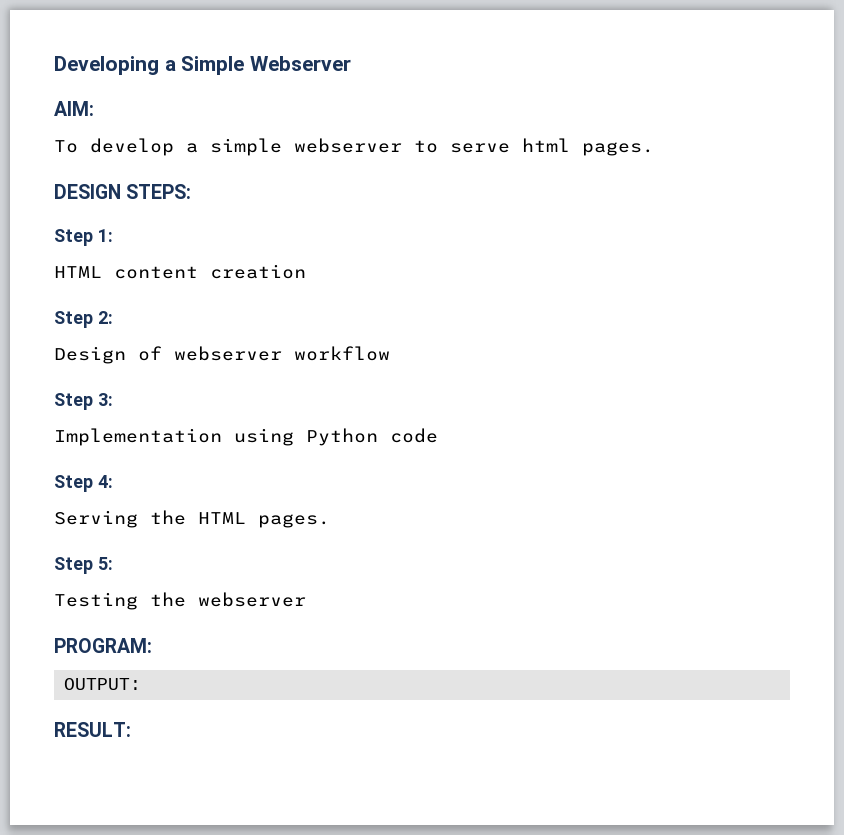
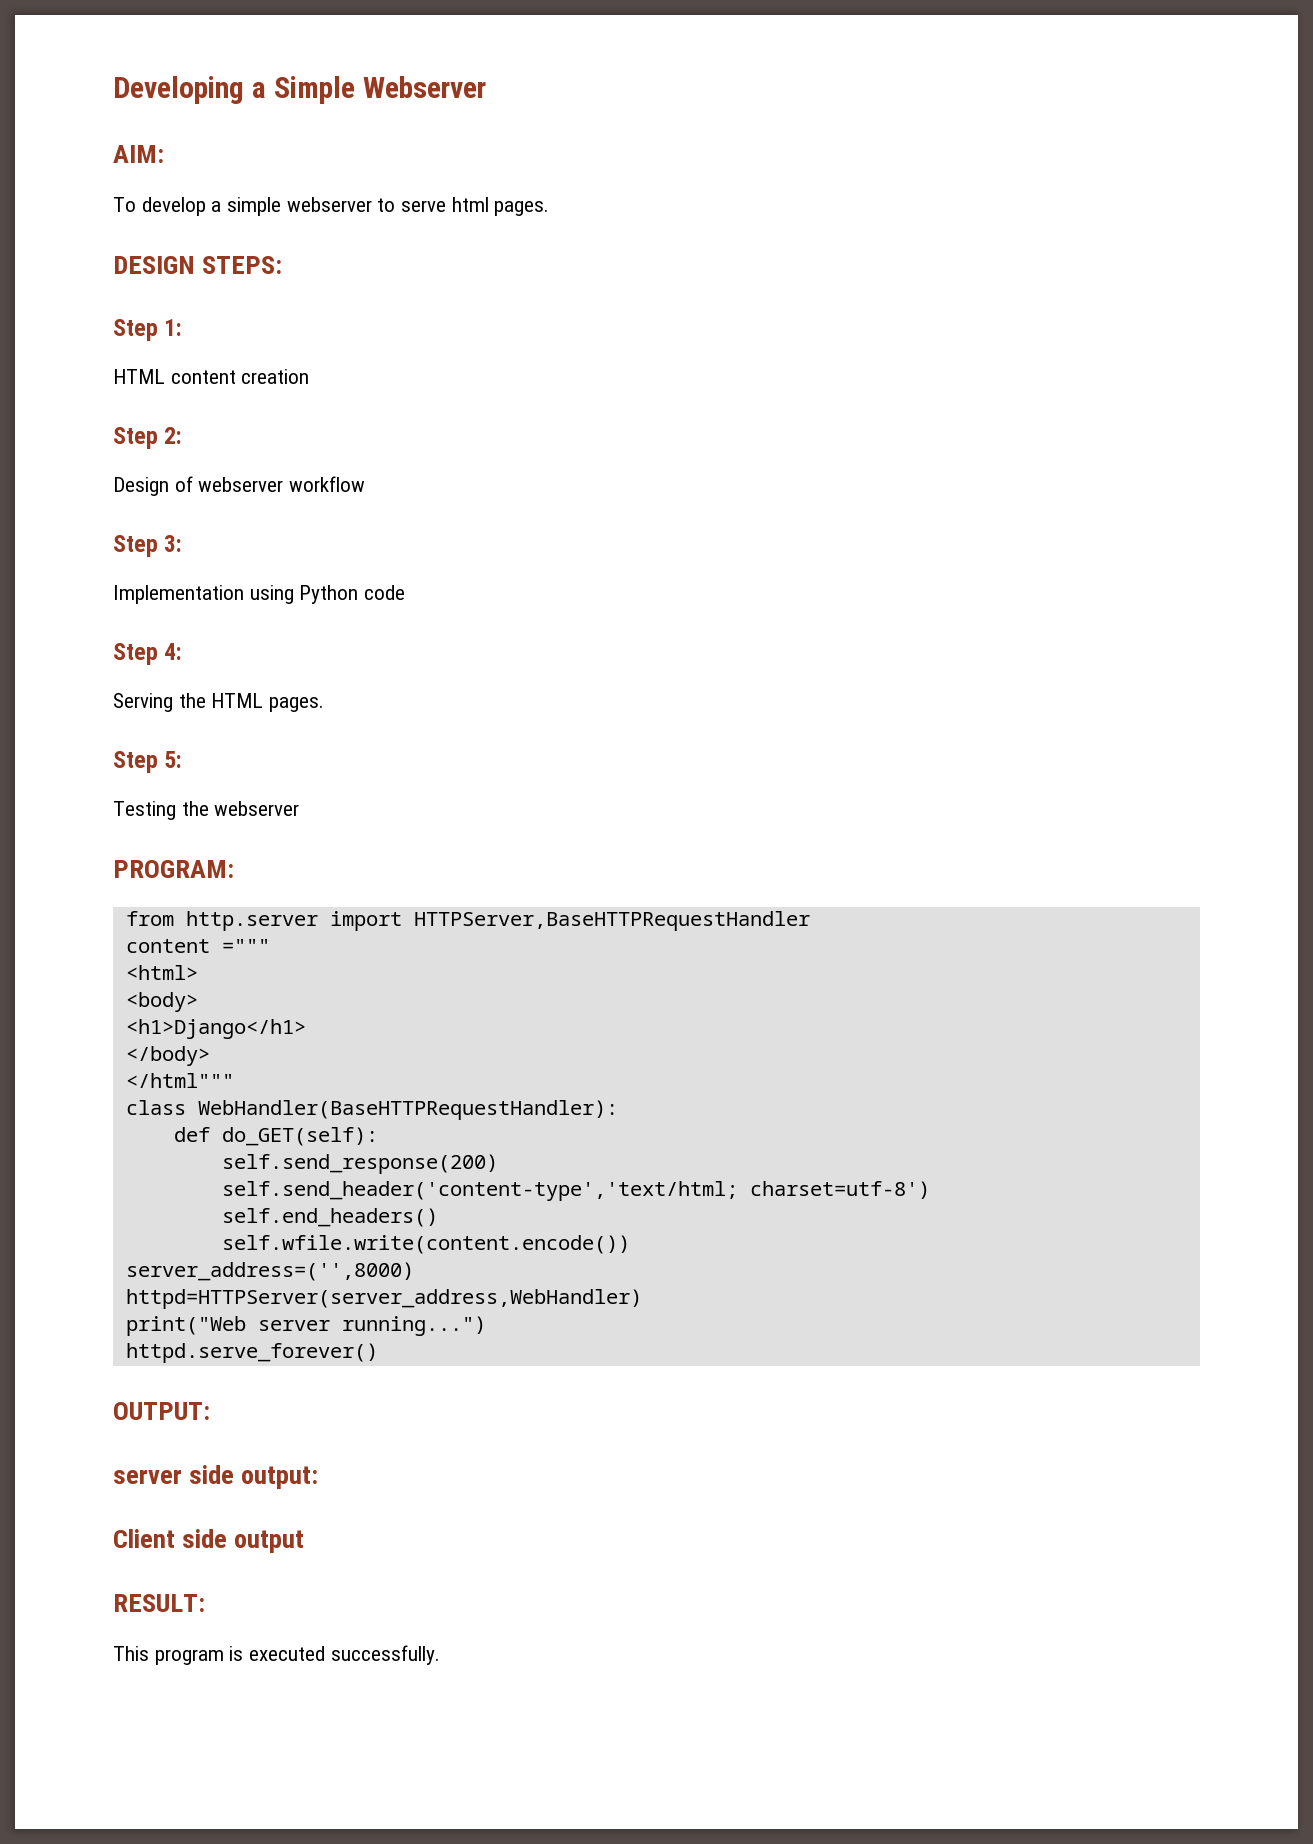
+ from http.server import HTTPServer,BaseHTTPRequestHandler
+ content ="""
+ <html>
+ <body>
+ <h1>Django</h1>
+ </body>
+ </html"""
+ class WebHandler(BaseHTTPRequestHandler):
+ def do_GET(self):
+ self.send_response(200)
+ self.send_header('content-type','text/html; charset=utf-8')
+ self.end_headers()
+ self.wfile.write(content.encode())
+ server_address=('',8000)
+ httpd=HTTPServer(server_address,WebHandler)
+ print("Web server running...")
+ httpd.serve_forever()
  OUTPUT:
+ server side output:
+ Client side output
  RESULT:
+ This program is executed successfully.

